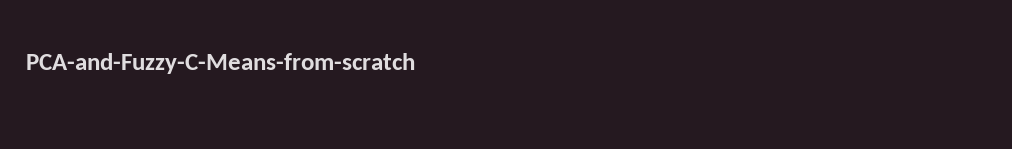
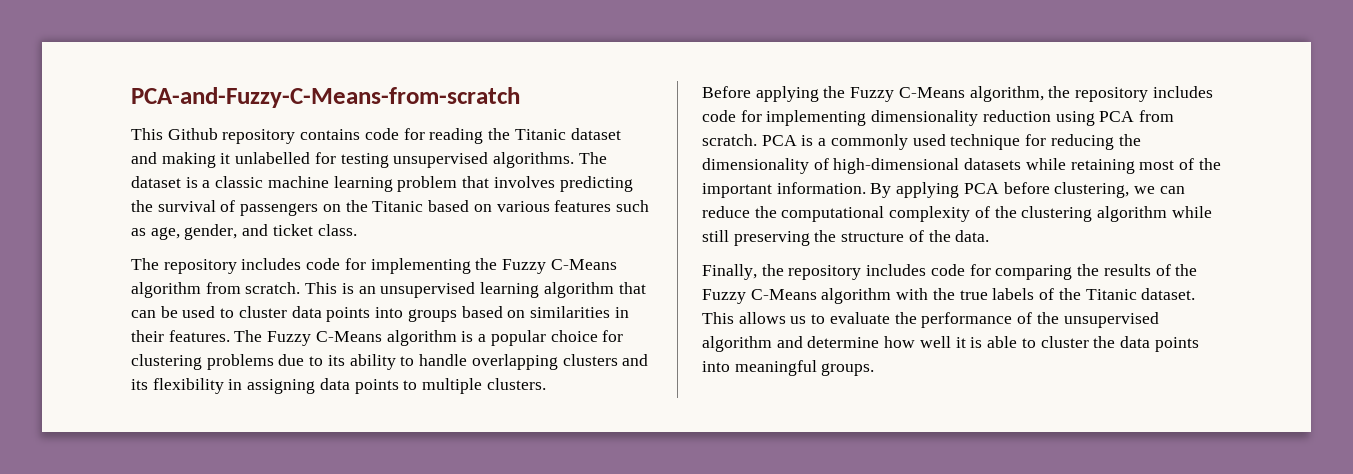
+ This Github repository contains code for reading the Titanic dataset and making it unlabelled for testing unsupervised algorithms. The dataset is a classic machine learning problem that involves predicting the survival of passengers on the Titanic based on various features such as age, gender, and ticket class.
+ The repository includes code for implementing the Fuzzy C-Means algorithm from scratch. This is an unsupervised learning algorithm that can be used to cluster data points into groups based on similarities in their features. The Fuzzy C-Means algorithm is a popular choice for clustering problems due to its ability to handle overlapping clusters and its flexibility in assigning data points to multiple clusters.
+ Before applying the Fuzzy C-Means algorithm, the repository includes code for implementing dimensionality reduction using PCA from scratch. PCA is a commonly used technique for reducing the dimensionality of high-dimensional datasets while retaining most of the important information. By applying PCA before clustering, we can reduce the computational complexity of the clustering algorithm while still preserving the structure of the data.
+ Finally, the repository includes code for comparing the results of the Fuzzy C-Means algorithm with the true labels of the Titanic dataset. This allows us to evaluate the performance of the unsupervised algorithm and determine how well it is able to cluster the data points into meaningful groups.

